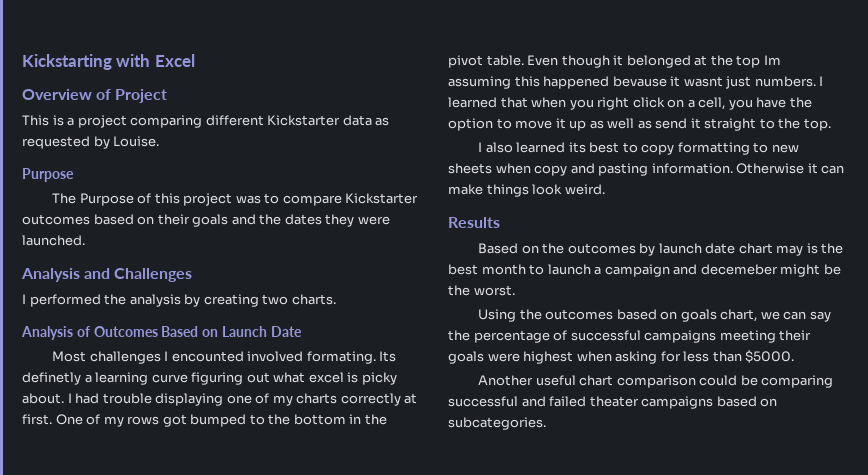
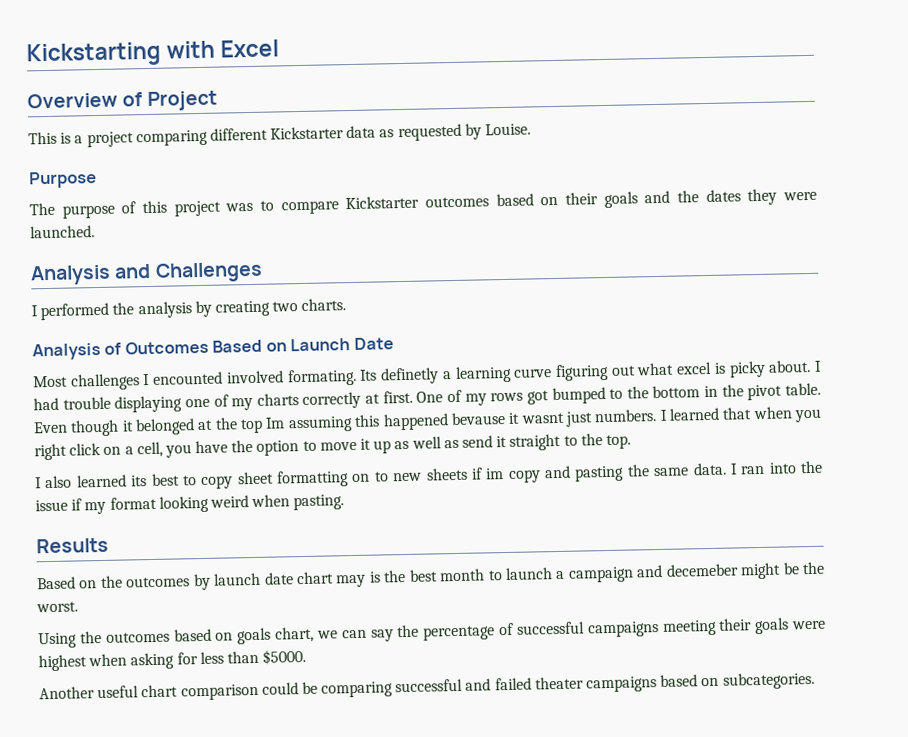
- The Purpose of this project was to compare Kickstarter outcomes based on their goals and the dates they were launched.
+ The purpose of this project was to compare Kickstarter outcomes based on their goals and the dates they were launched.
- I also learned its best to copy formatting to new sheets when copy and pasting information. Otherwise it can make things look weird.
+ I also learned its best to copy sheet formatting on to new sheets if im copy and pasting the same data. I ran into the issue if my format looking weird when pasting.

